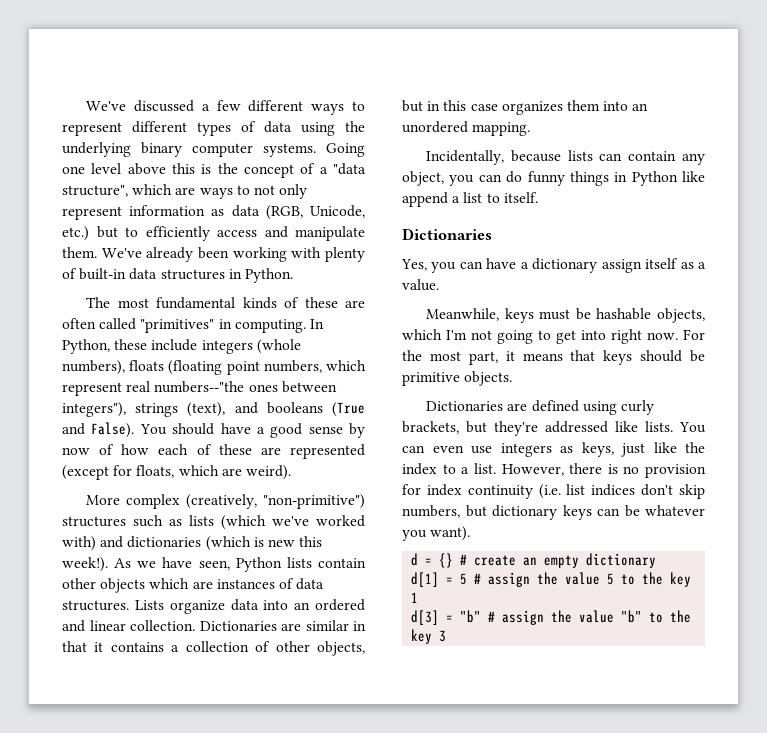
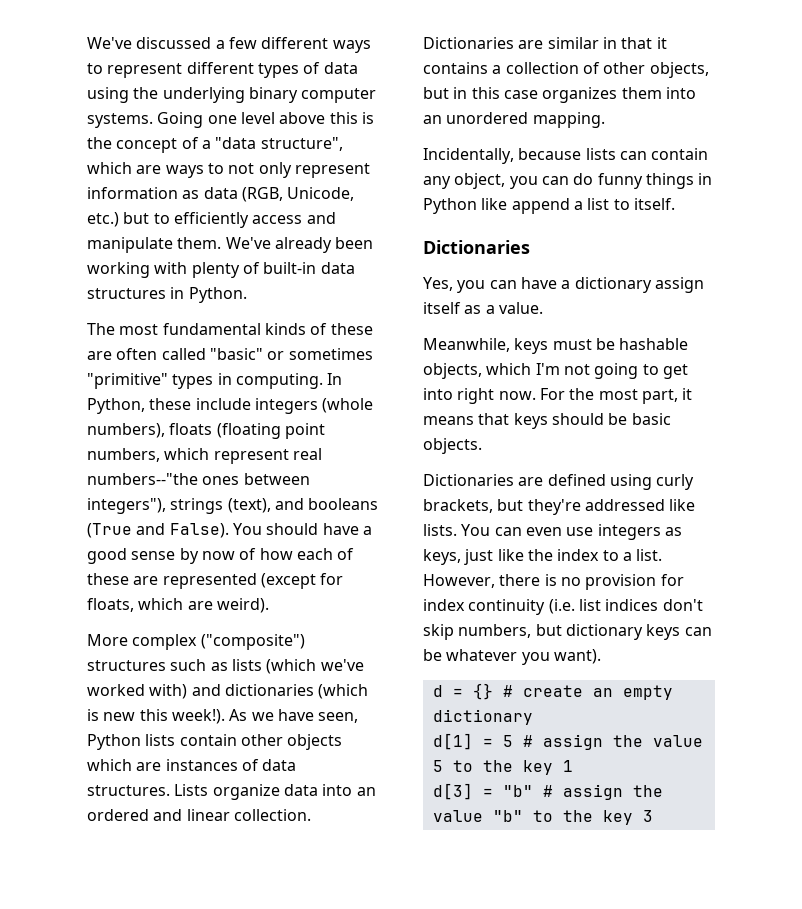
- The most fundamental kinds of these are often called "primitives" in computing.
+ The most fundamental kinds of these are often called "basic" or sometimes "primitive" types in computing.
- More complex (creatively, "non-primitive") structures such as lists (which we've worked with) and dictionaries (which is new this week!).
+ More complex ("composite") structures such as lists (which we've worked with) and dictionaries (which is new this week!).
- For the most part, it means that keys should be primitive objects.
+ For the most part, it means that keys should be basic objects.

